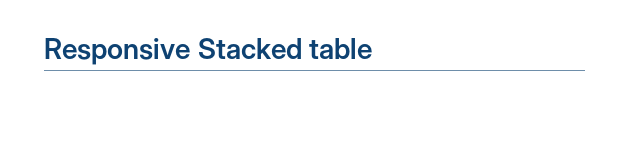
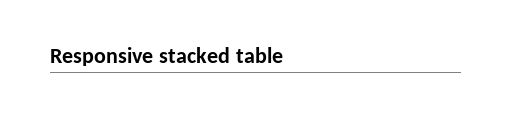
- Responsive Stacked table
+ Responsive stacked table

